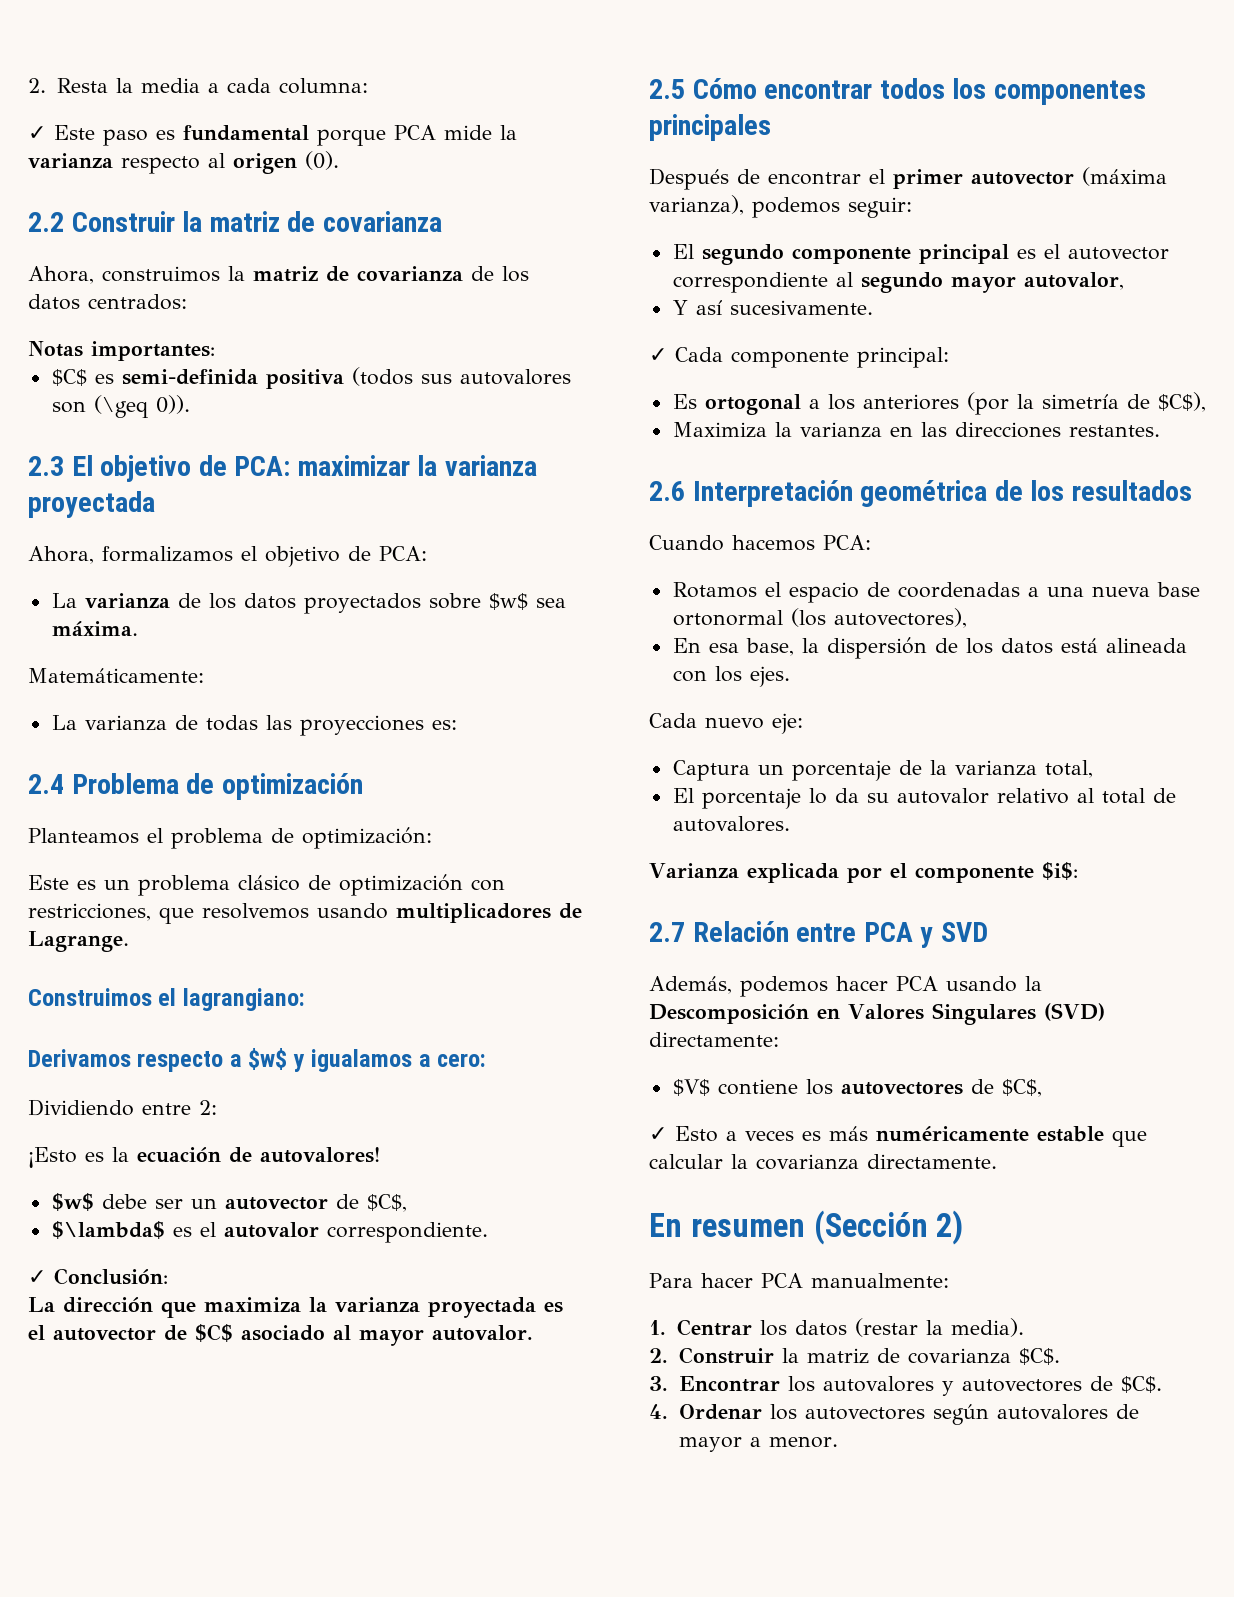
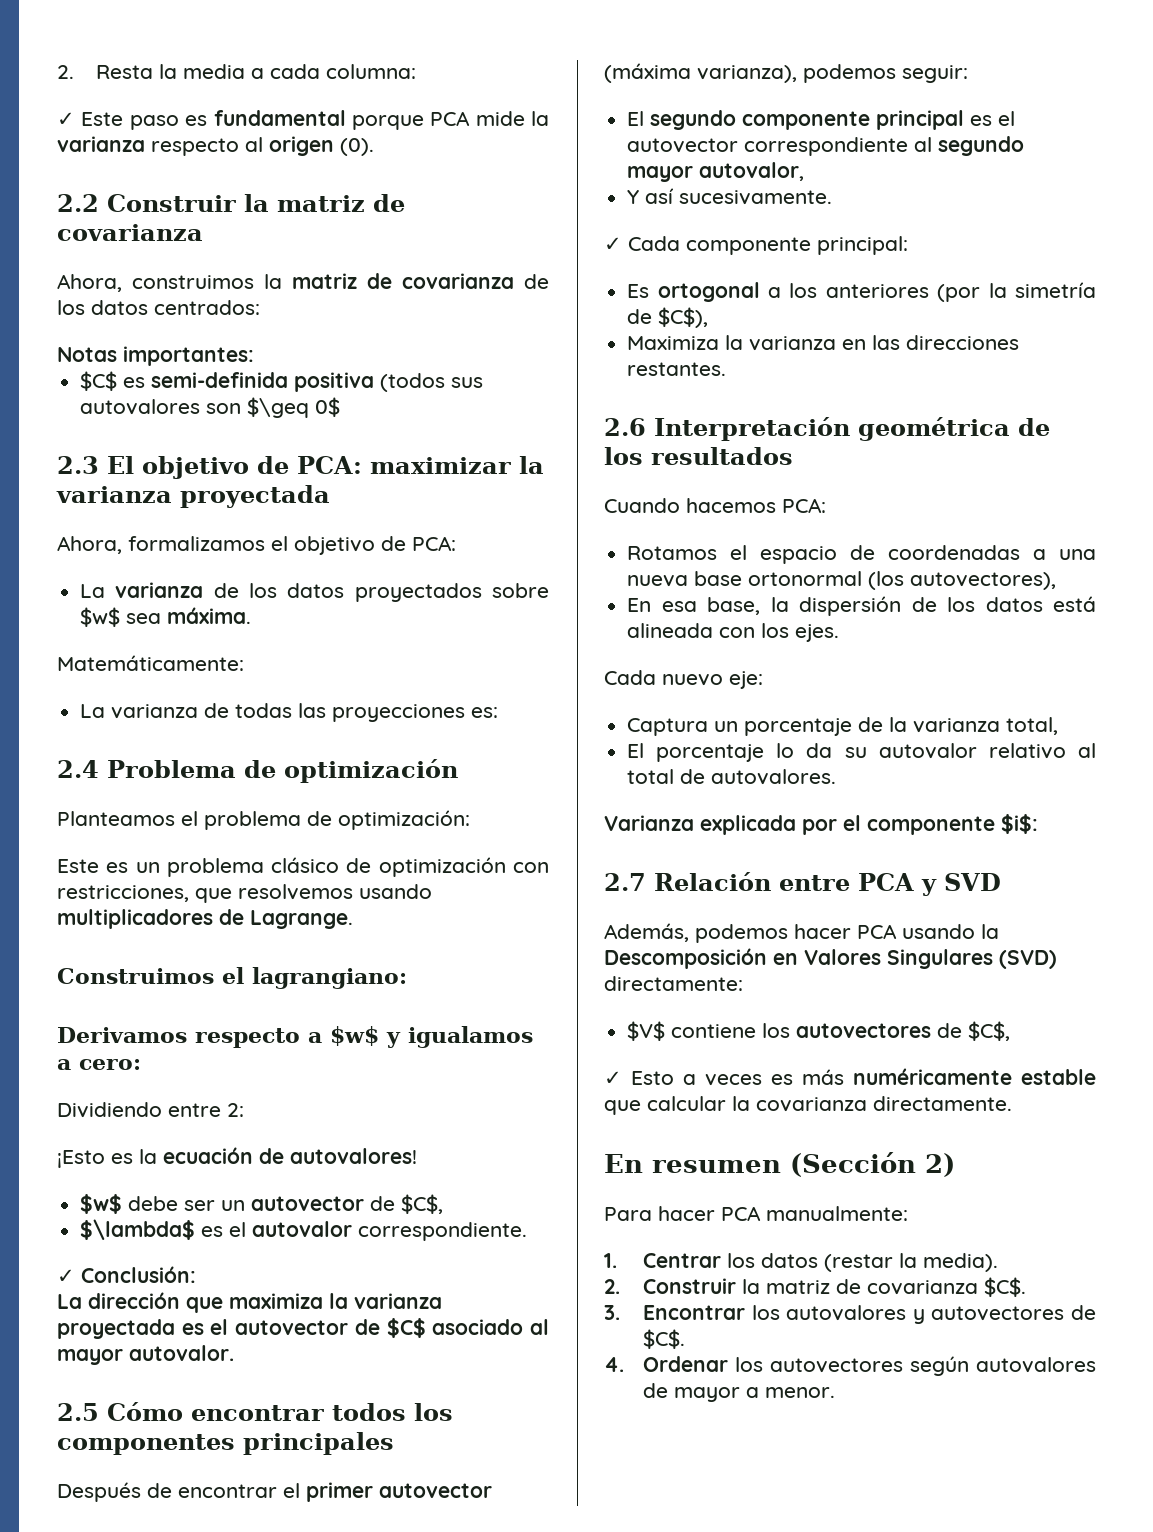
- $C$ es semi-definida positiva (todos sus autovalores son (\geq 0)).
+ $C$ es semi-definida positiva (todos sus autovalores son $\geq 0$

